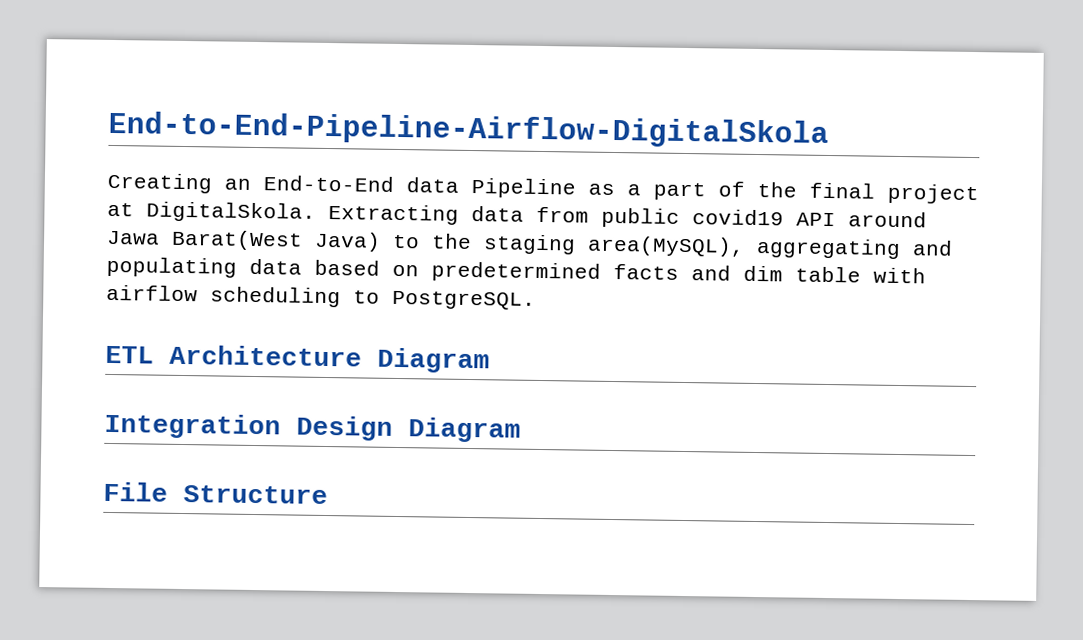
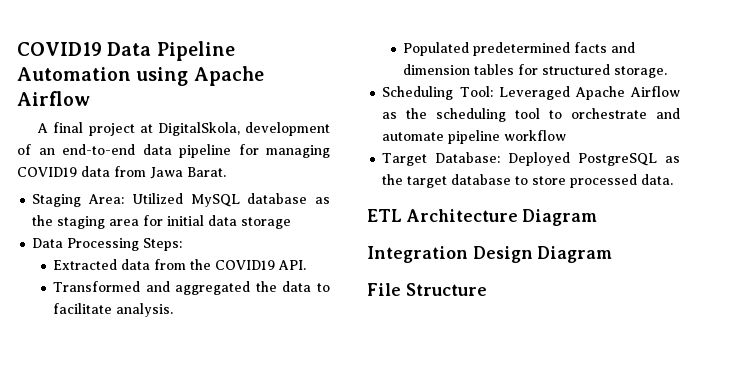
- End-to-End-Pipeline-Airflow-DigitalSkola
- Creating an End-to-End data Pipeline as a part of the final project at DigitalSkola. Extracting data from public covid19 API around Jawa Barat(West Java) to the staging area(MySQL), aggregating and populating data based on predetermined facts and dim table with airflow scheduling to PostgreSQL.
+ COVID19 Data Pipeline Automation using Apache Airflow
+ A final project at DigitalSkola, development of an end-to-end data pipeline for managing COVID19 data from Jawa Barat.
+ Staging Area: Utilized MySQL database as the staging area for initial data storage
+ Data Processing Steps:
+ Extracted data from the COVID19 API.
+ Transformed and aggregated the data to facilitate analysis.
+ Populated predetermined facts and dimension tables for structured storage.
+ Scheduling Tool: Leveraged Apache Airflow as the scheduling tool to orchestrate and automate pipeline workflow
+ Target Database: Deployed PostgreSQL as the target database to store processed data.

